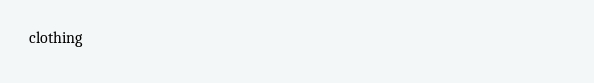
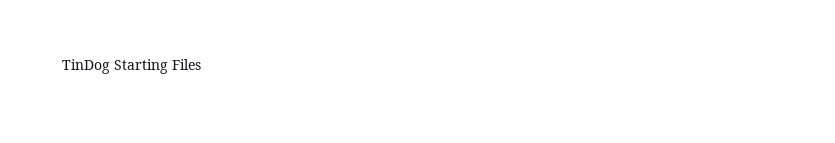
- clothing
+ TinDog Starting Files

